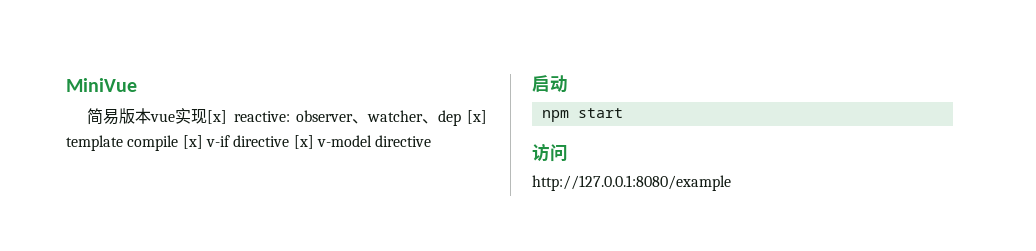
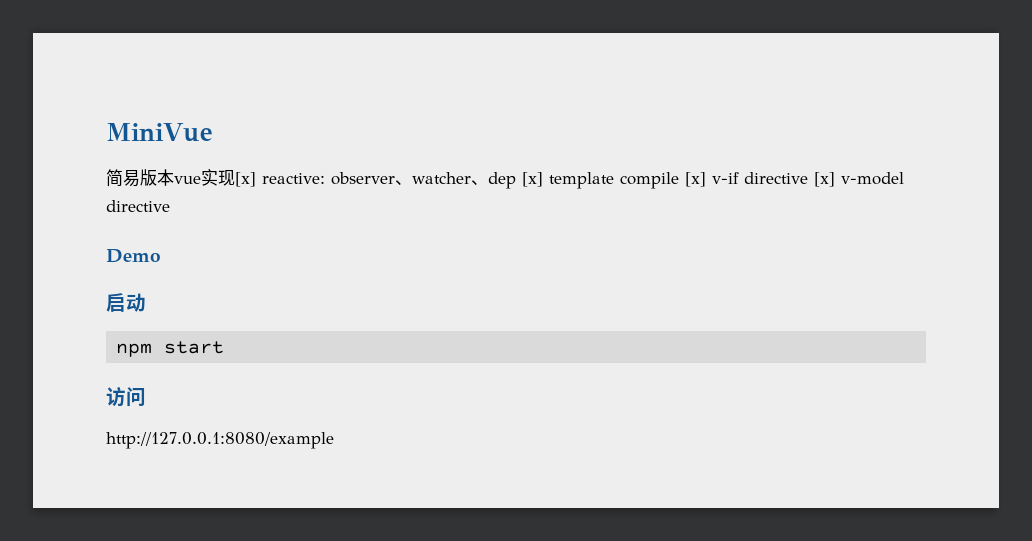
+ Demo

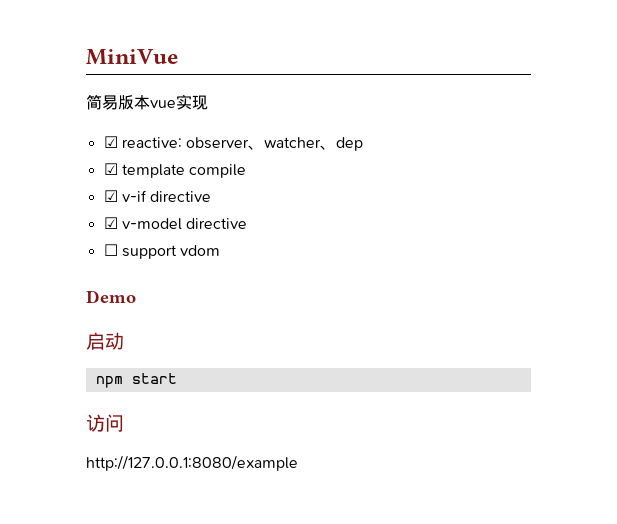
- 简易版本vue实现[x] reactive: observer、watcher、dep [x] template compile [x] v-if directive [x] v-model directive
+ 简易版本vue实现
+ ☑ reactive: observer、watcher、dep
+ ☑ template compile
+ ☑ v-if directive
+ ☑ v-model directive
+ ☐ support vdom

